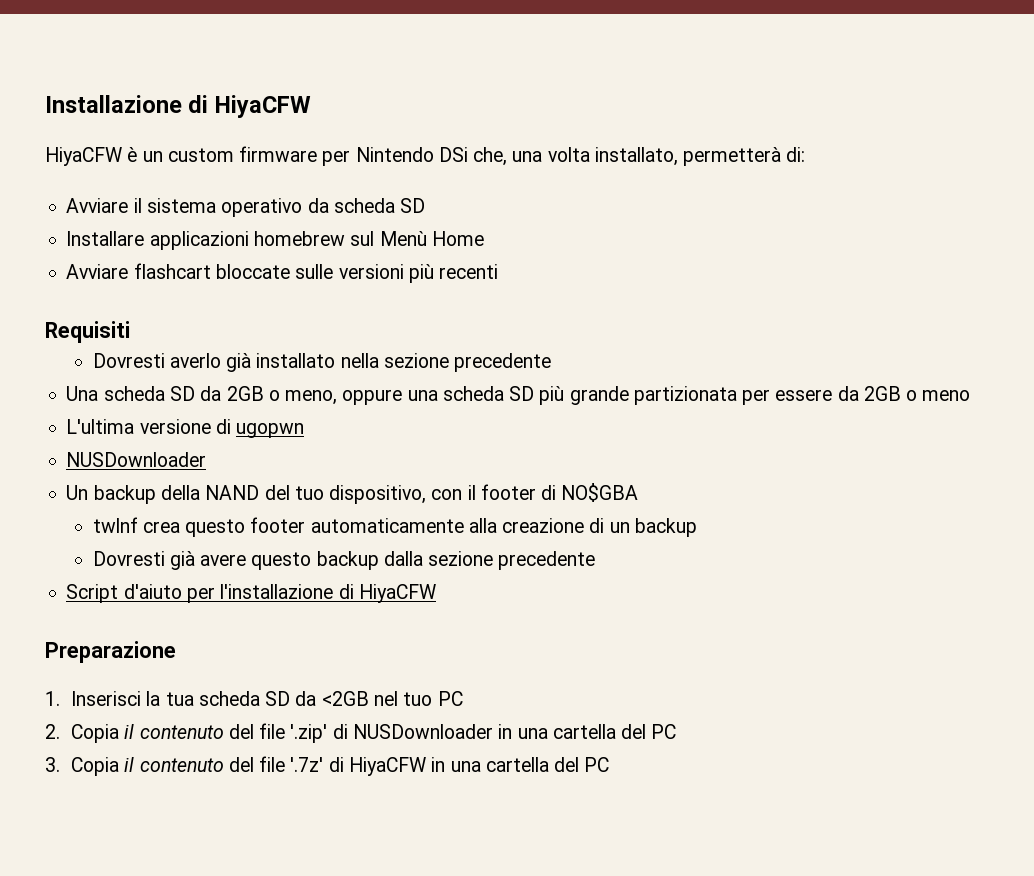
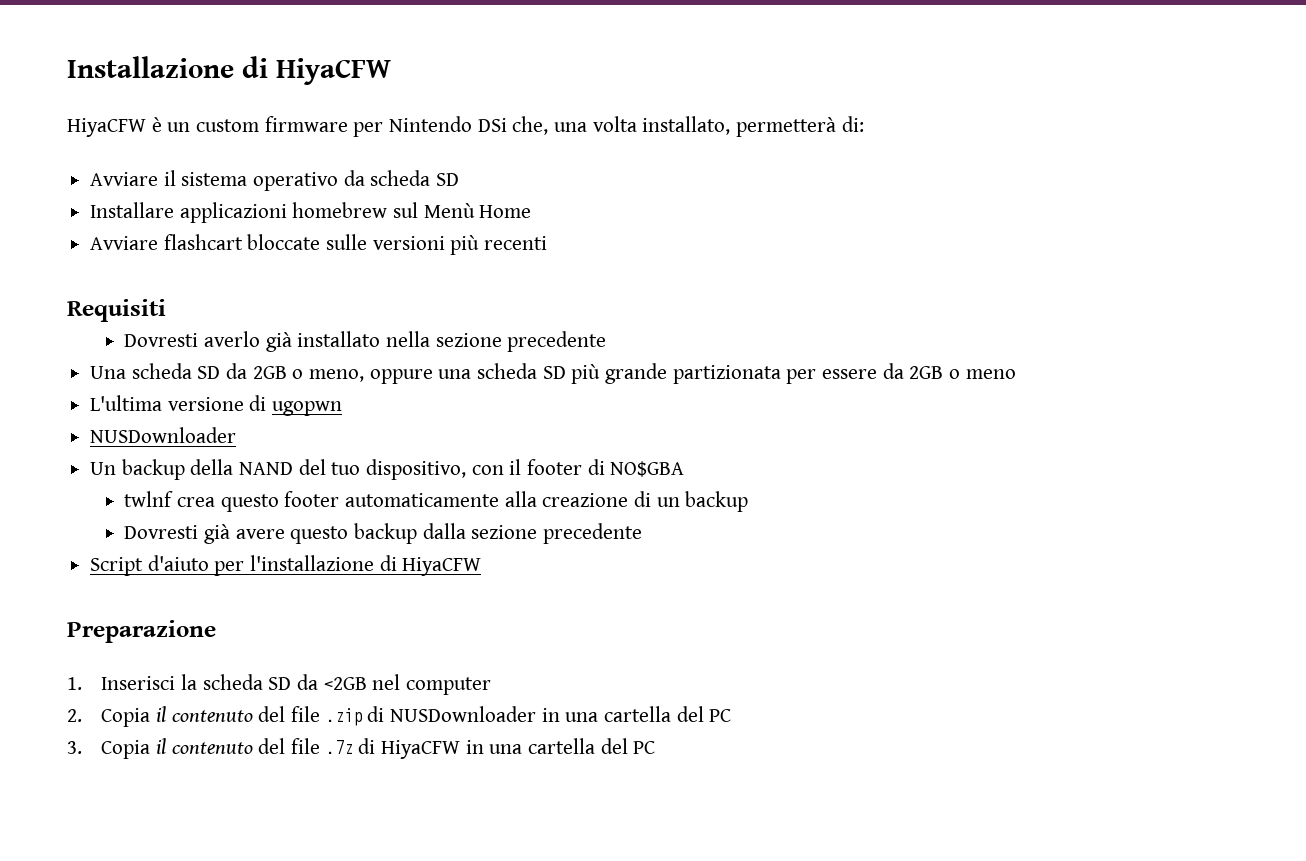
- 1. Inserisci la tua scheda SD da <2GB nel tuo PC
+ 1. Inserisci la scheda SD da <2GB nel computer
- 2. Copia il contenuto del file '.zip' di NUSDownloader in una cartella del PC
+ 2. Copia il contenuto del file .zip di NUSDownloader in una cartella del PC
- 3. Copia il contenuto del file '.7z' di HiyaCFW in una cartella del PC
+ 3. Copia il contenuto del file .7z di HiyaCFW in una cartella del PC

